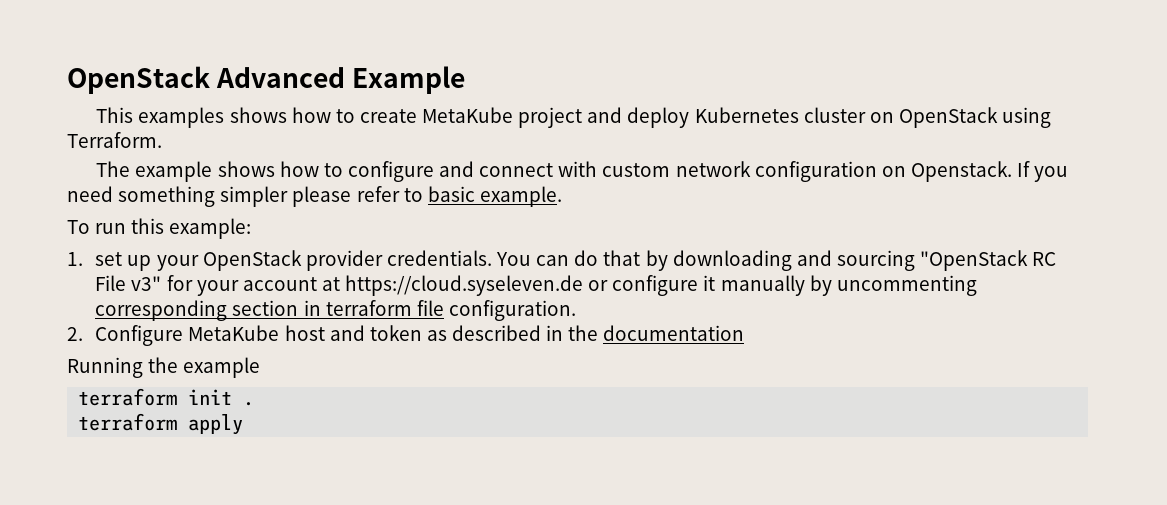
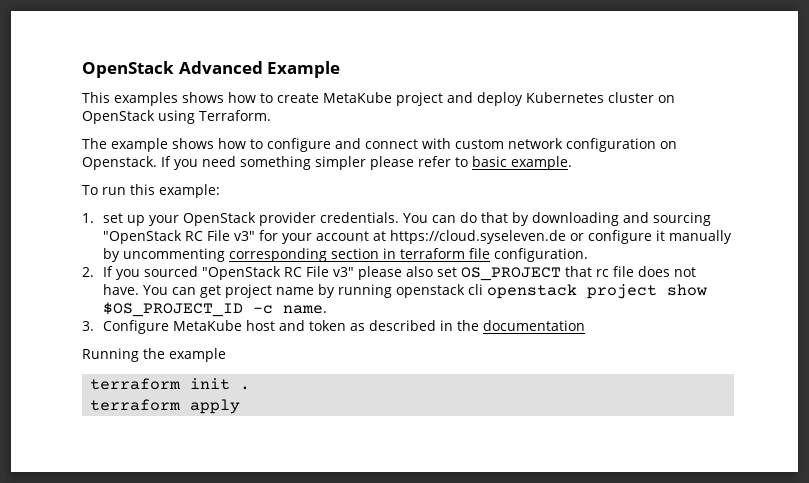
- 2. Configure MetaKube host and token as described in the documentation
+ 2. If you sourced "OpenStack RC File v3" please also set OS_PROJECT that rc file does not have. You can get project name by running openstack cli openstack project show $OS_PROJECT_ID -c name.
+ 3. Configure MetaKube host and token as described in the documentation

